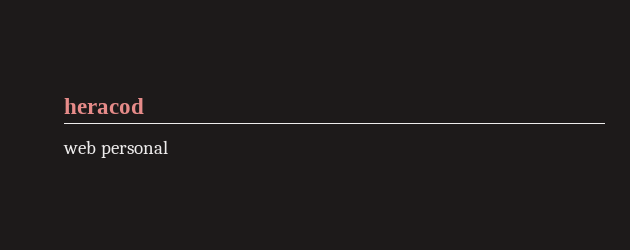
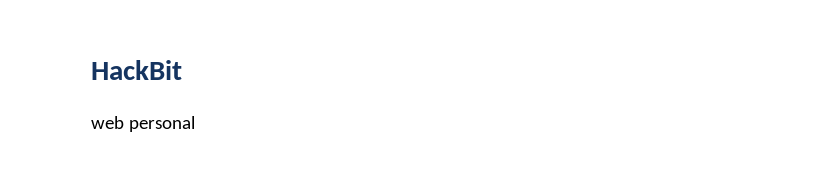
- heracod
+ HackBit

